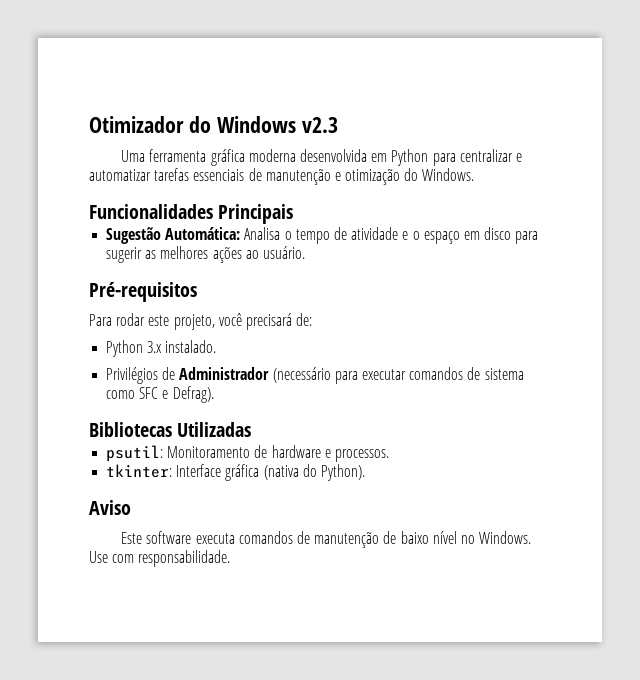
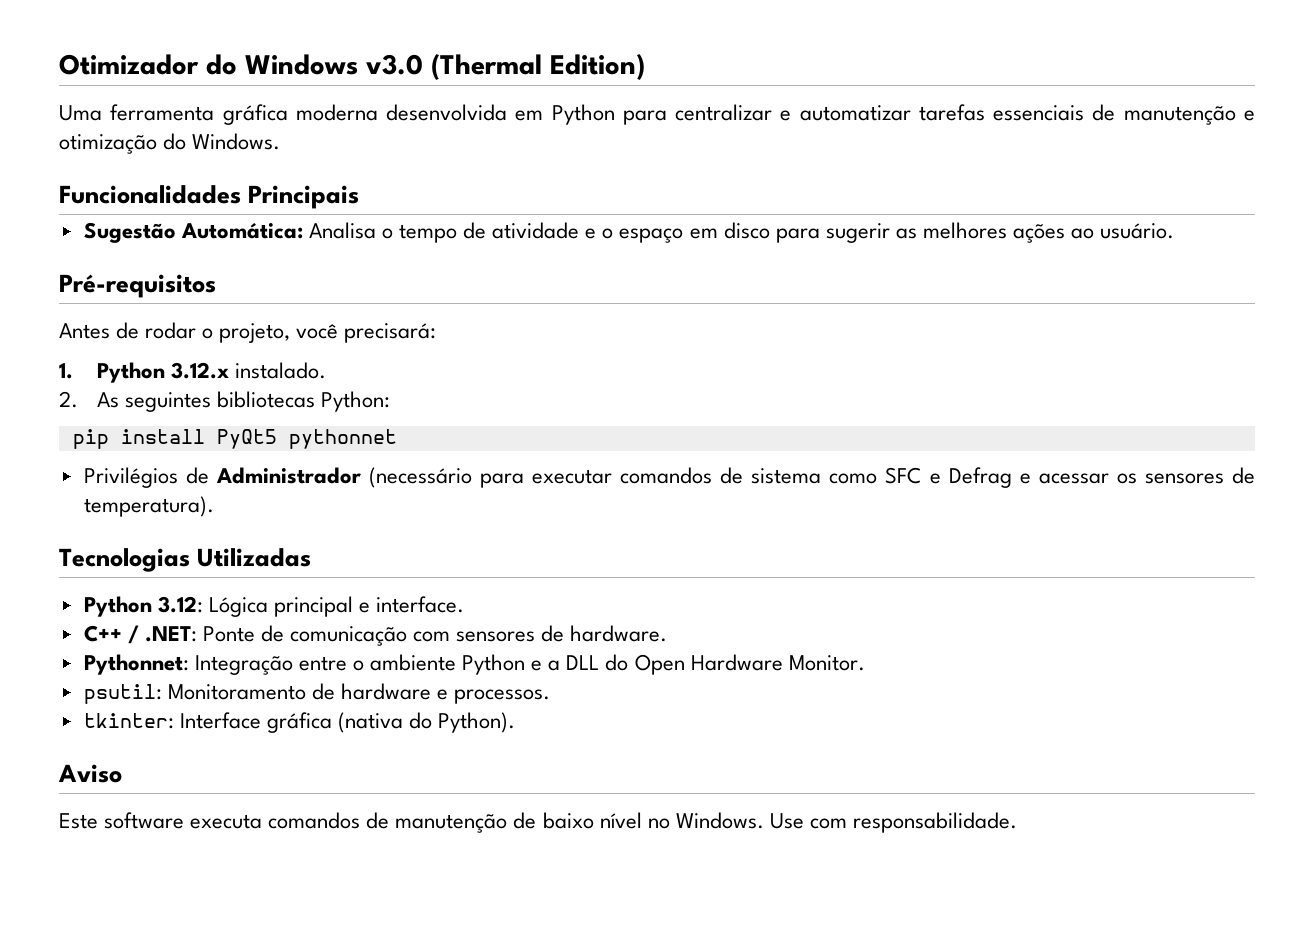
- Otimizador do Windows v2.3
+ Otimizador do Windows v3.0 (Thermal Edition)
- Para rodar este projeto, você precisará de:
- Python 3.x instalado.
+ Antes de rodar o projeto, você precisará:
+ 1. Python 3.12.x instalado.
+ 2. As seguintes bibliotecas Python:
+ pip install PyQt5 pythonnet
- Privilégios de Administrador (necessário para executar comandos de sistema como SFC e Defrag).
- Bibliotecas Utilizadas
+ Privilégios de Administrador (necessário para executar comandos de sistema como SFC e Defrag e acessar os sensores de temperatura).
+ Tecnologias Utilizadas
+ Python 3.12: Lógica principal e interface.
+ C++ / .NET: Ponte de comunicação com sensores de hardware.
+ Pythonnet: Integração entre o ambiente Python e a DLL do Open Hardware Monitor.

